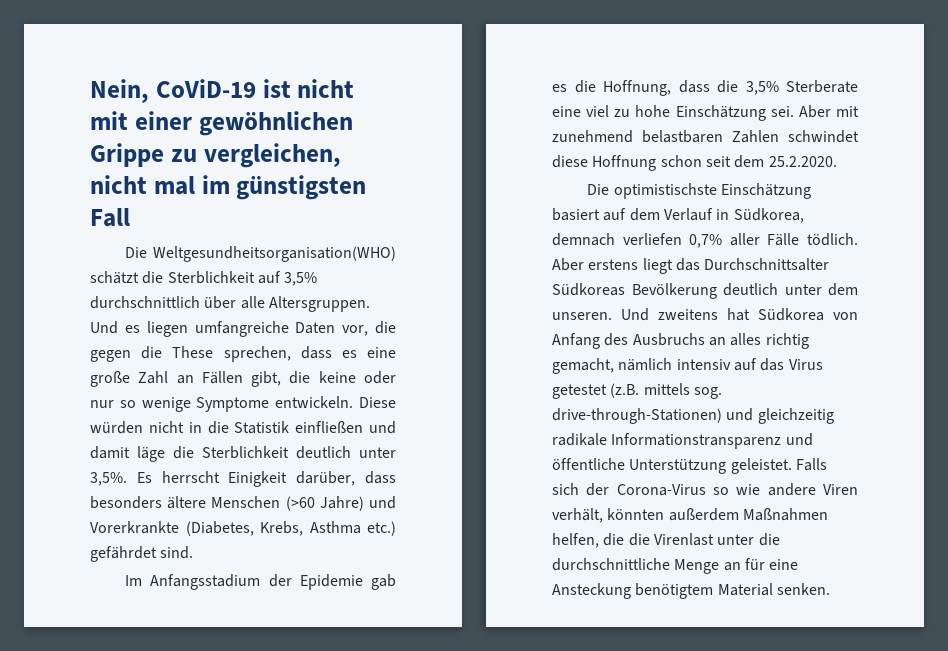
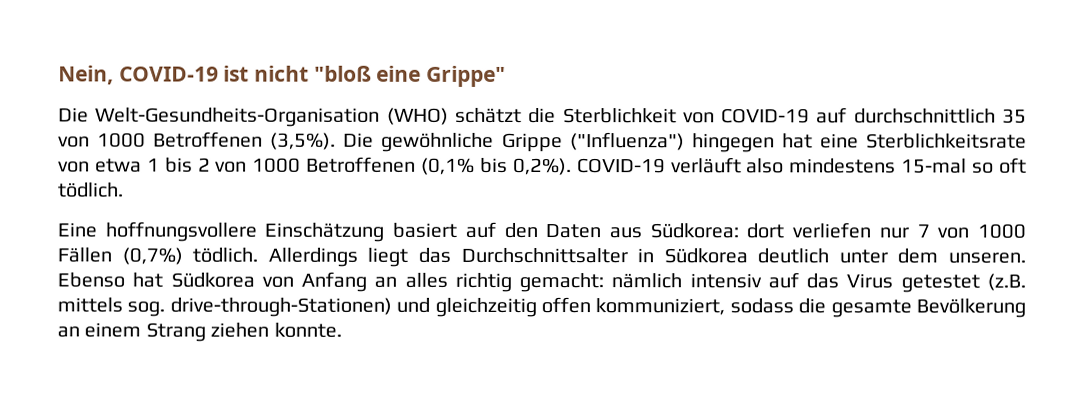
- Nein, CoViD-19 ist nicht mit einer gewöhnlichen Grippe zu vergleichen, nicht mal im günstigsten Fall
- Die Weltgesundheitsorganisation(WHO) schätzt die Sterblichkeit auf 3,5% durchschnittlich über alle Altersgruppen. Und es liegen umfangreiche Daten vor, die gegen die These sprechen, dass es eine große Zahl an Fällen gibt, die keine oder nur so wenige Symptome entwickeln. Diese würden nicht in die Statistik einfließen und damit läge die Sterblichkeit deutlich unter 3,5%. Es herrscht Einigkeit darüber, dass besonders ältere Menschen (>60 Jahre) und Vorerkrankte (Diabetes, Krebs, Asthma etc.) gefährdet sind.
- Im Anfangsstadium der Epidemie gab es die Hoffnung, dass die 3,5% Sterberate eine viel zu hohe Einschätzung sei. Aber mit zunehmend belastbaren Zahlen schwindet diese Hoffnung schon seit dem 25.2.2020.
- Die optimistischste Einschätzung basiert auf dem Verlauf in Südkorea, demnach verliefen 0,7% aller Fälle tödlich. Aber erstens liegt das Durchschnittsalter Südkoreas Bevölkerung deutlich unter dem unseren.
+ Nein, COVID-19 ist nicht "bloß eine Grippe"
+ Die Welt-Gesundheits-Organisation (WHO) schätzt die Sterblichkeit von COVID-19 auf durchschnittlich 35 von 1000 Betroffenen (3,5%). Die gewöhnliche Grippe ("Influenza") hingegen hat eine Sterblichkeitsrate von etwa 1 bis 2 von 1000 Betroffenen (0,1% bis 0,2%). COVID-19 verläuft also mindestens 15-mal so oft tödlich.
+ Eine hoffnungsvollere Einschätzung basiert auf den Daten aus Südkorea: dort verliefen nur 7 von 1000 Fällen (0,7%) tödlich. Allerdings liegt das Durchschnittsalter in Südkorea deutlich unter dem unseren.
- Und zweitens hat Südkorea von Anfang des Ausbruchs an alles richtig gemacht, nämlich intensiv auf das Virus getestet (z.B. mittels sog. drive-through-Stationen) und gleichzeitig radikale Informationstransparenz und öffentliche Unterstützung geleistet. Falls sich der Corona-Virus so wie andere Viren verhält, könnten außerdem Maßnahmen helfen, die die Virenlast unter die durchschnittliche Menge an für eine Ansteckung benötigtem Material senken.
+ Ebenso hat Südkorea von Anfang an alles richtig gemacht: nämlich intensiv auf das Virus getestet (z.B. mittels sog. drive-through-Stationen) und gleichzeitig offen kommuniziert, sodass die gesamte Bevölkerung an einem Strang ziehen konnte.

